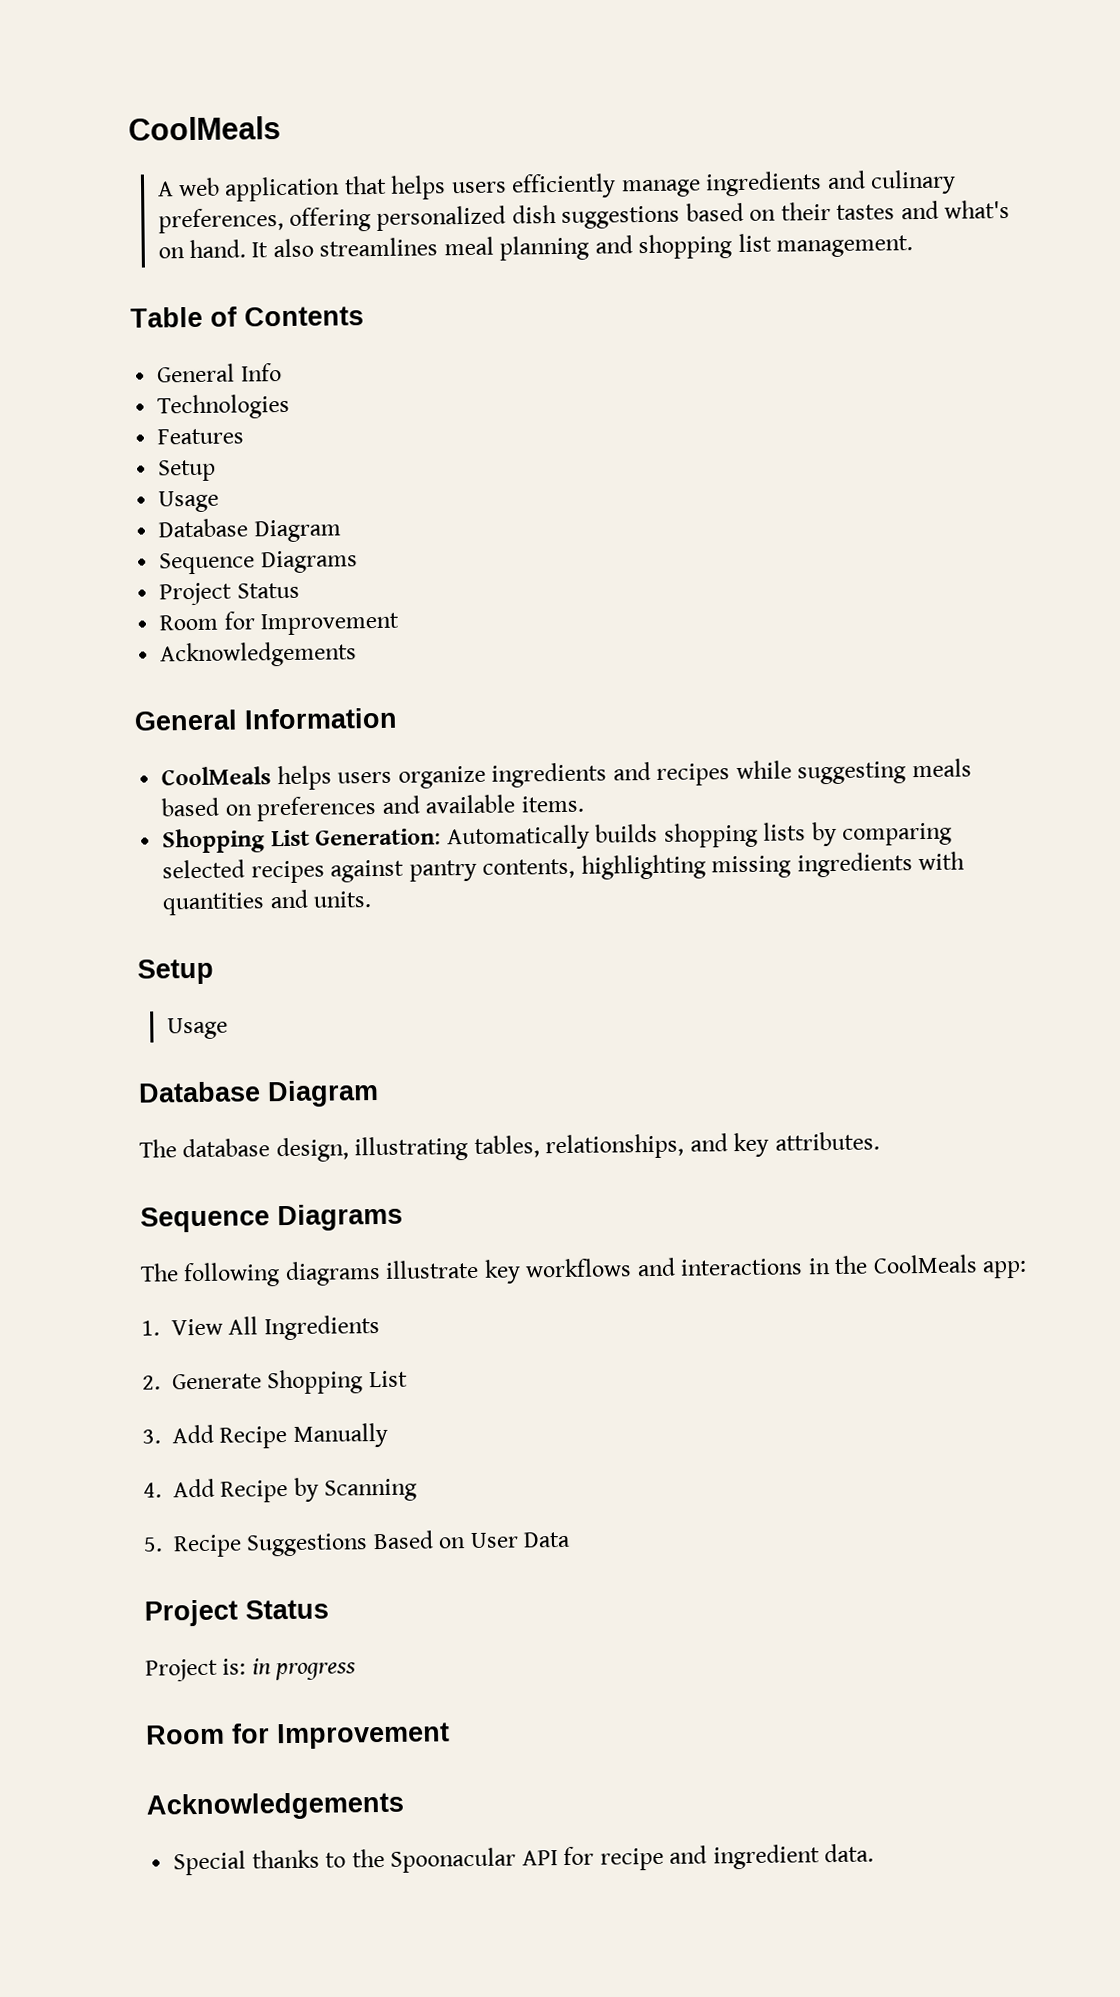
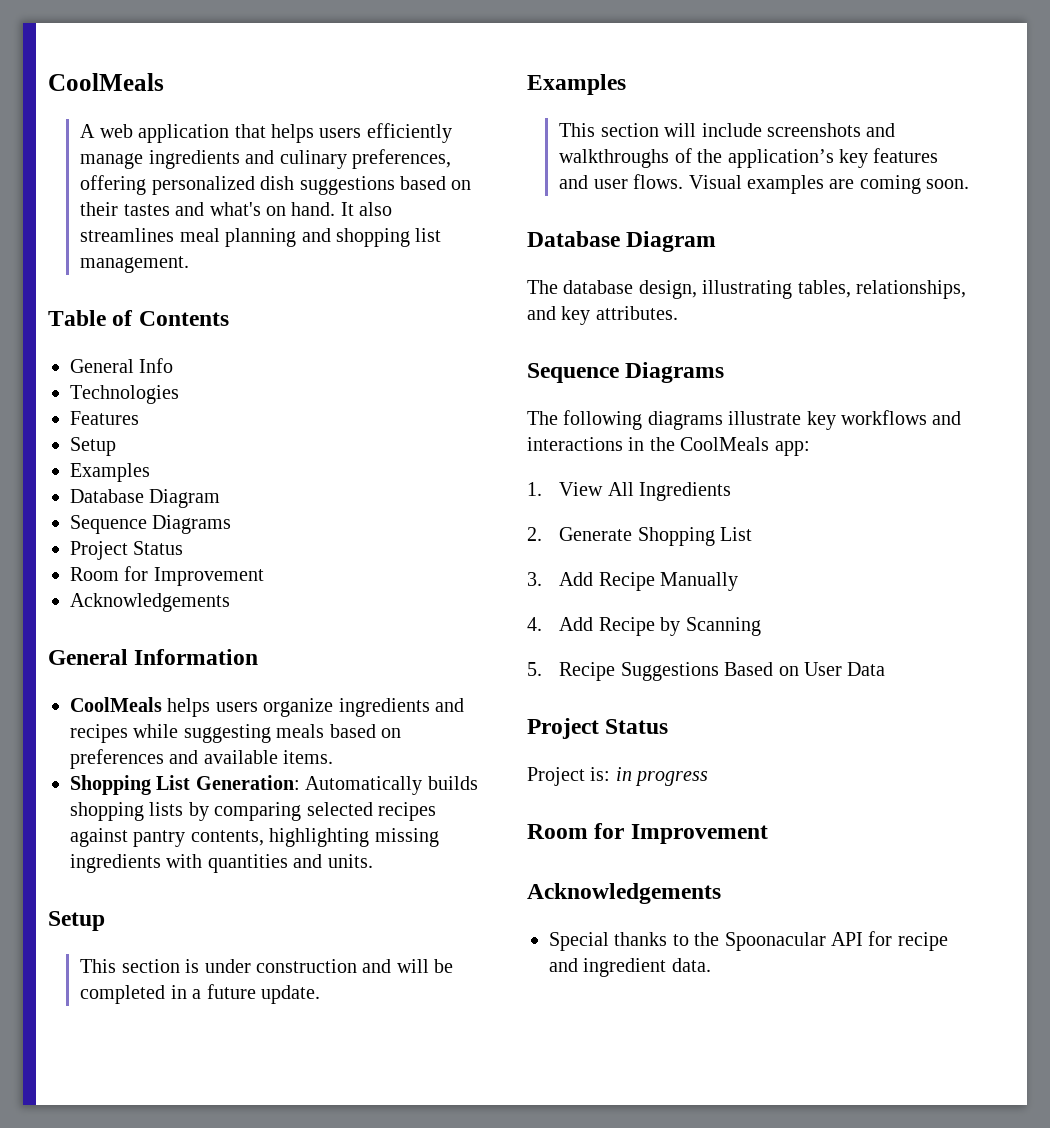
  Features
  Setup
- Usage
+ Examples
  Shopping List Generation: Automatically builds shopping lists by comparing selected recipes against pantry contents, highlighting missing ingredients with quantities and units.
  Setup
- Usage
+ This section is under construction and will be completed in a future update.
+ Examples
+ This section will include screenshots and walkthroughs of the application’s key features and user flows. Visual examples are coming soon.

